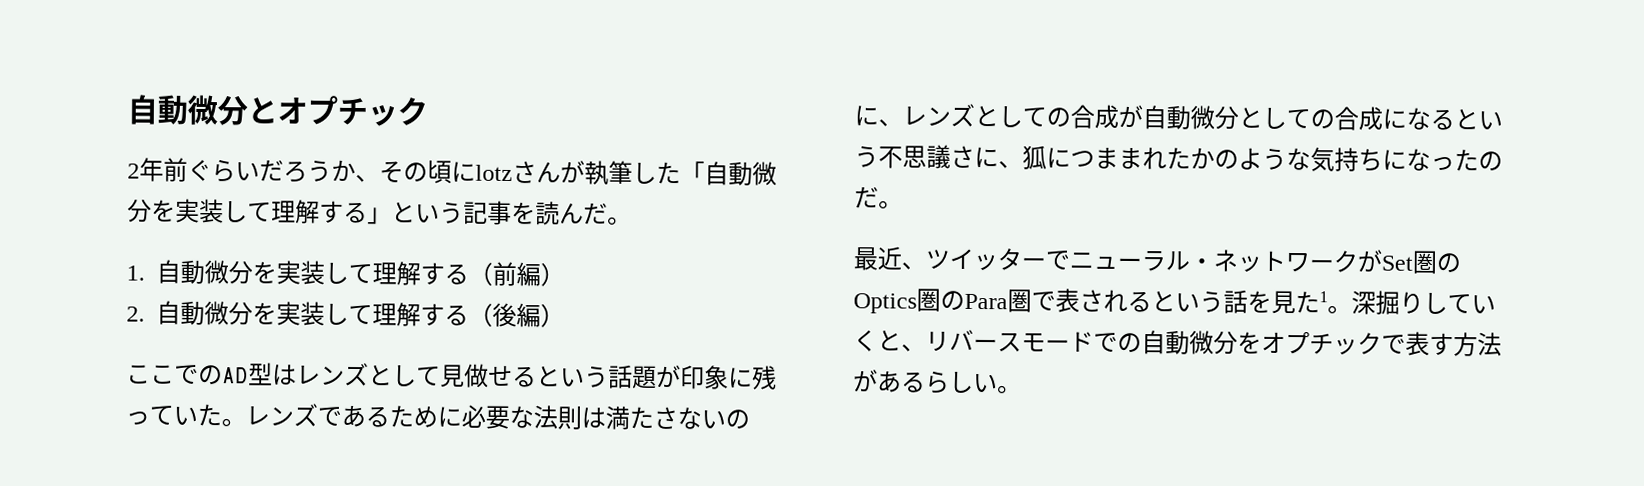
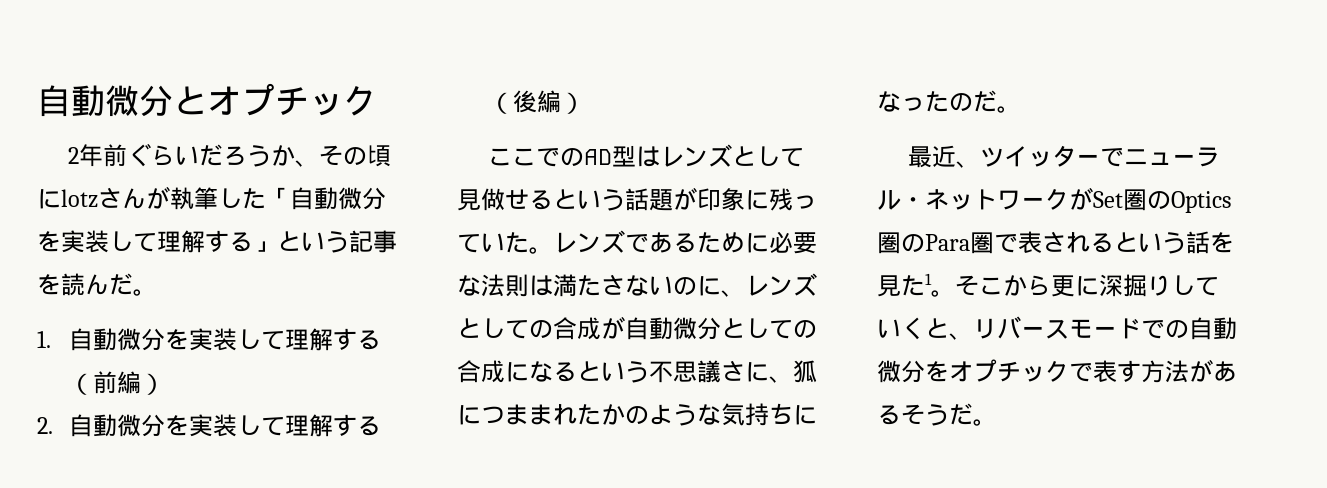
- 深掘りしていくと、リバースモードでの自動微分をオプチックで表す方法があるらしい。
+ そこから更に深掘りしていくと、リバースモードでの自動微分をオプチックで表す方法があるそうだ。

